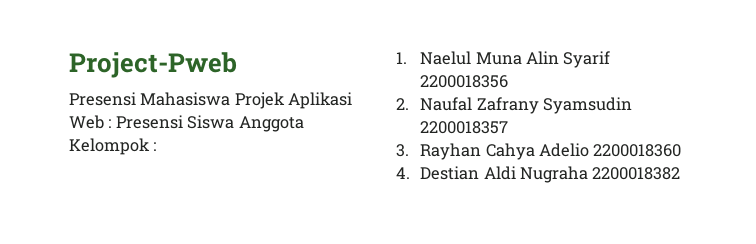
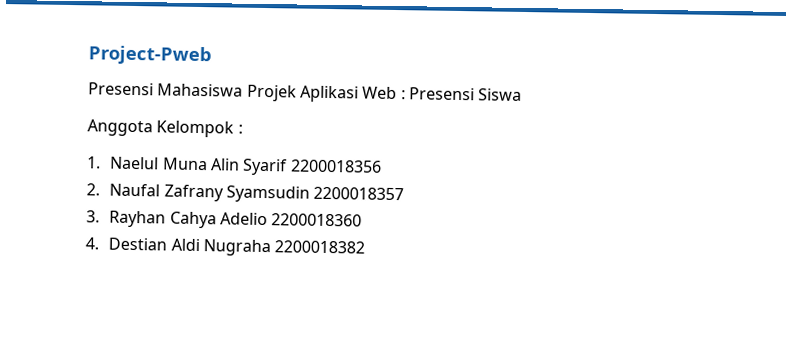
- Presensi Mahasiswa Projek Aplikasi Web : Presensi Siswa Anggota Kelompok :
+ Presensi Mahasiswa Projek Aplikasi Web : Presensi Siswa
+ Anggota Kelompok :

